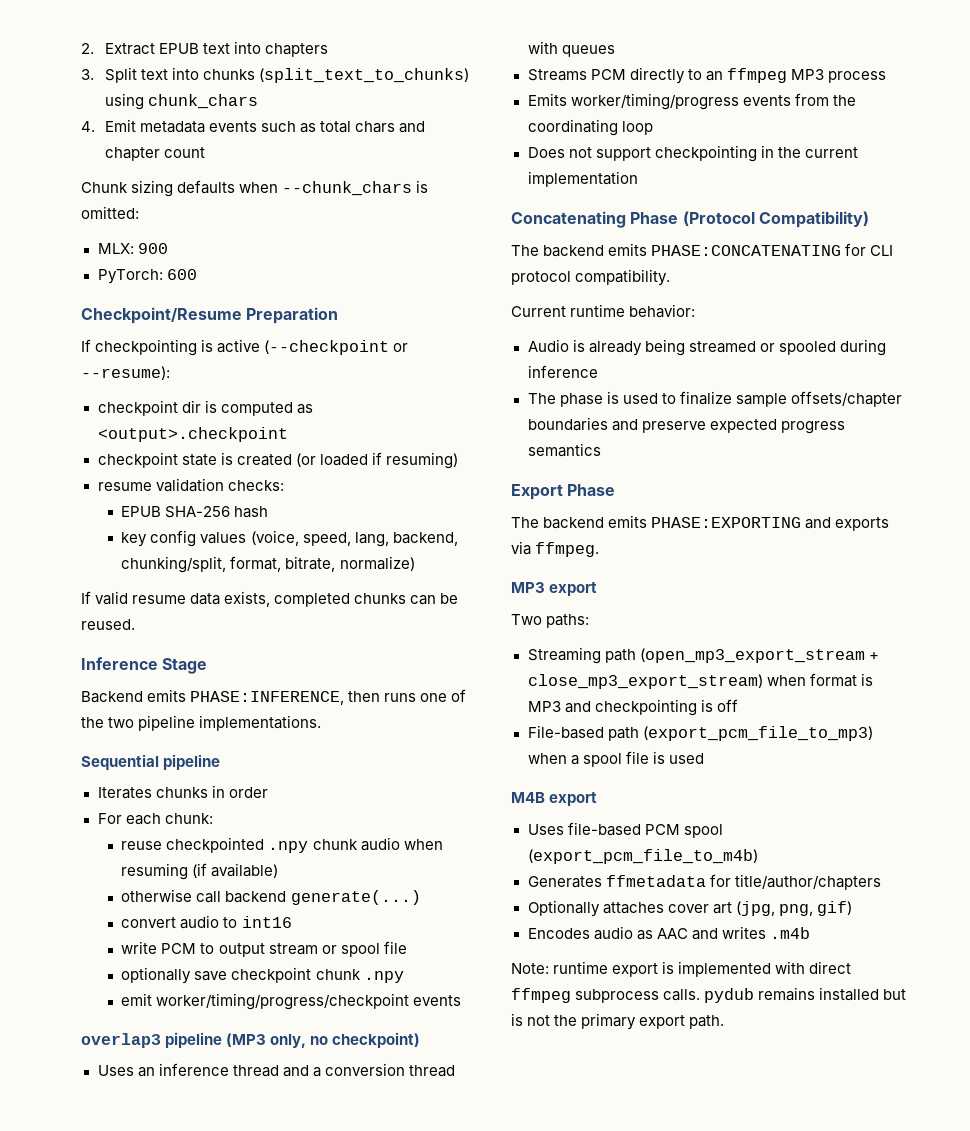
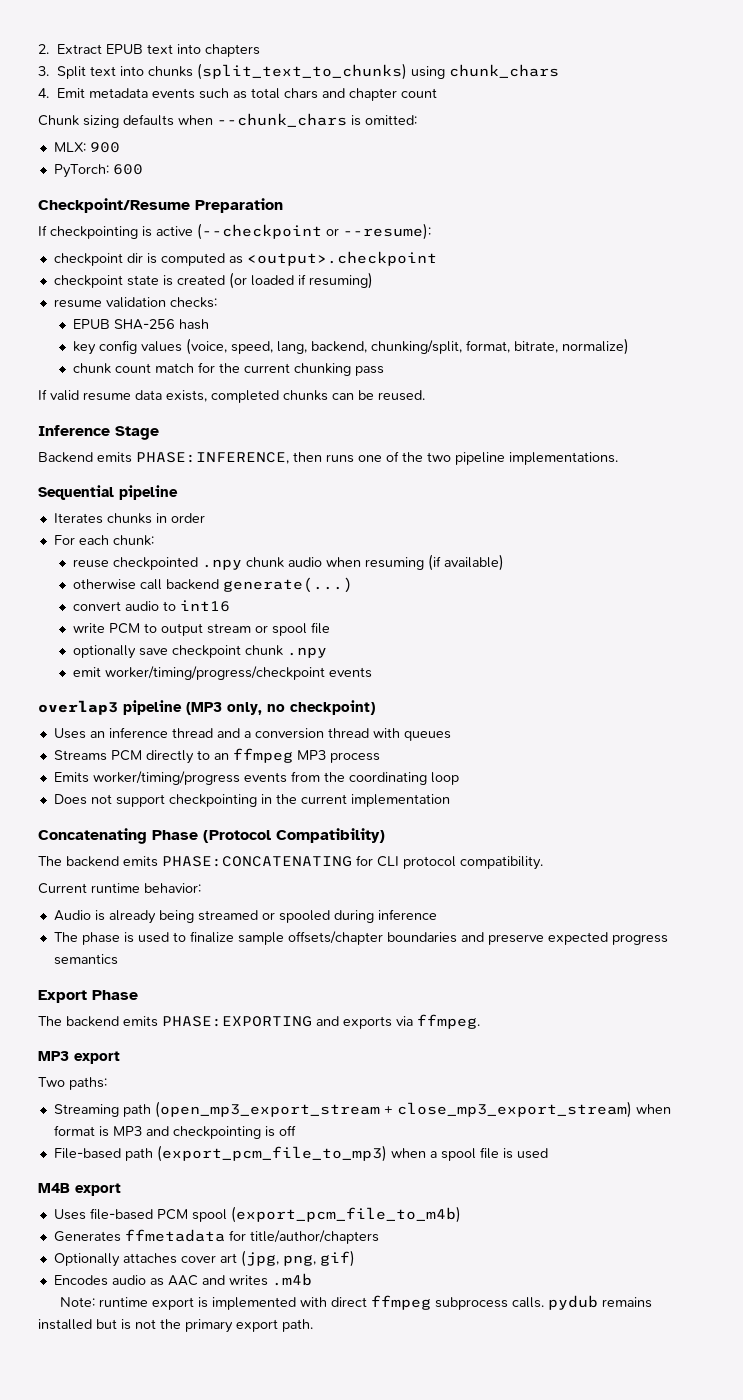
+ chunk count match for the current chunking pass

